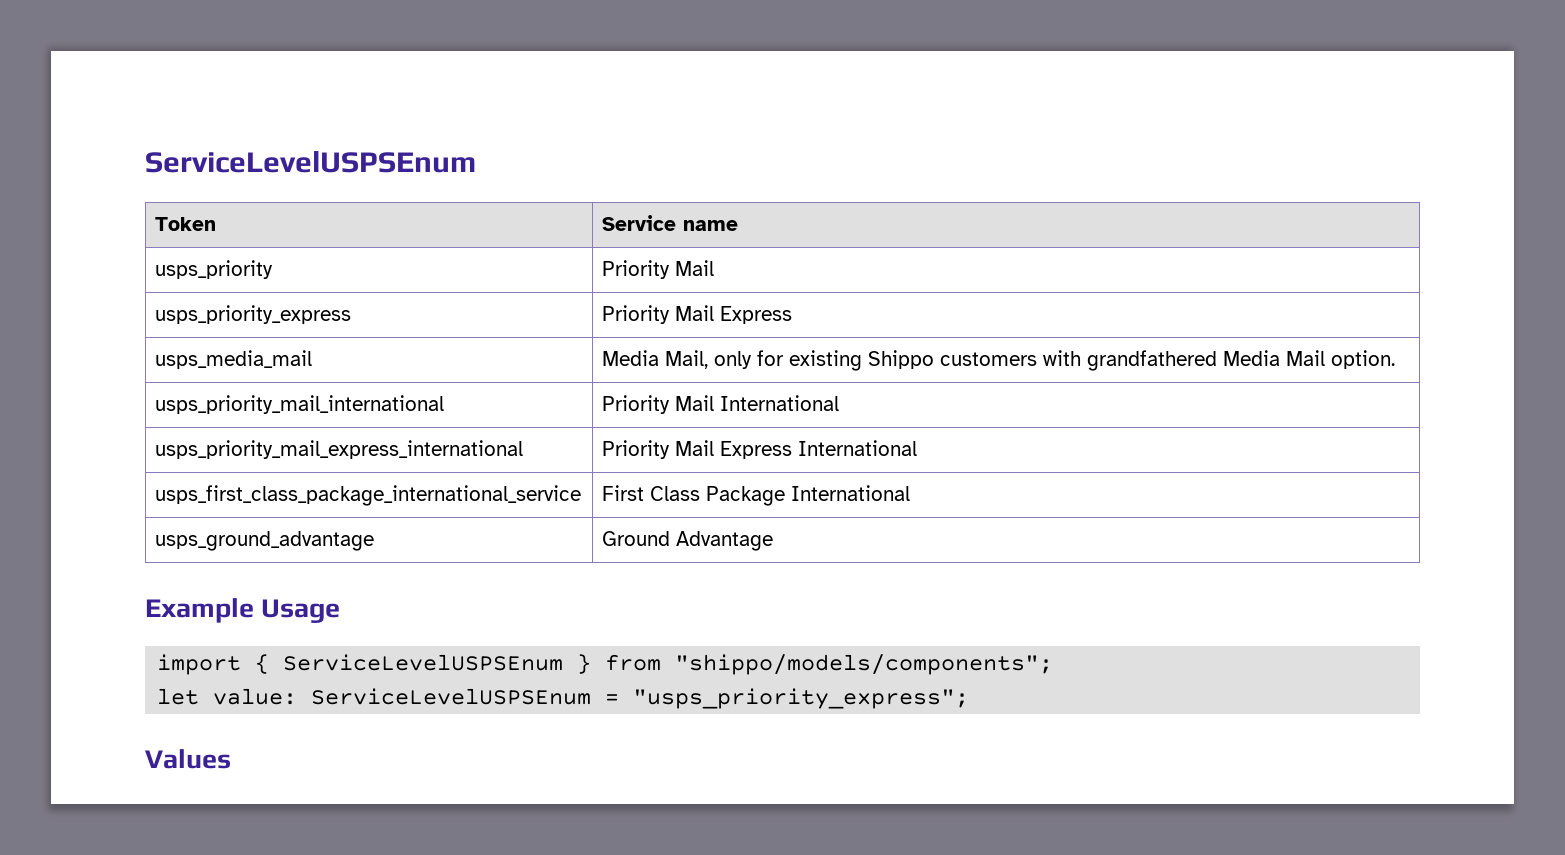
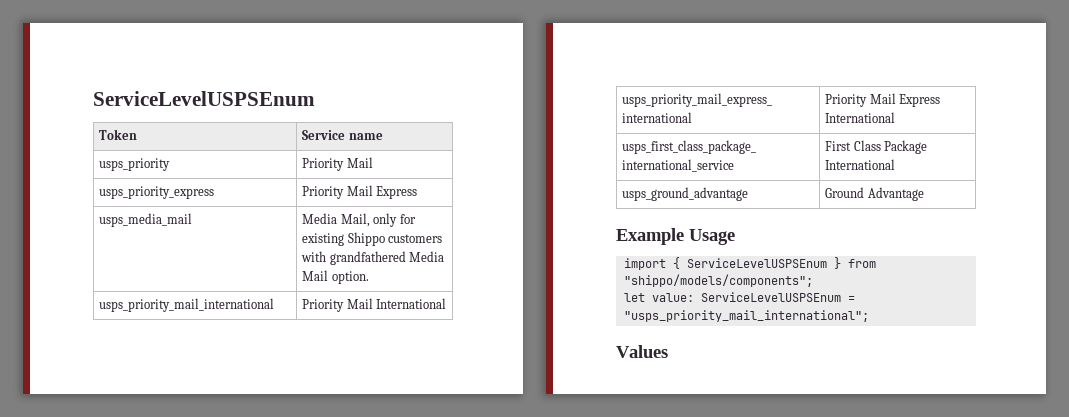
- let value: ServiceLevelUSPSEnum = "usps_priority_express";
+ let value: ServiceLevelUSPSEnum = "usps_priority_mail_international";

